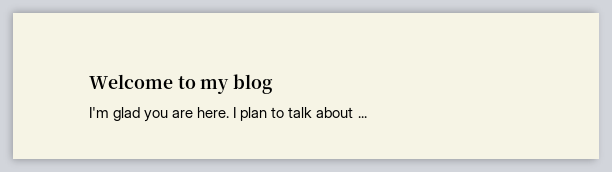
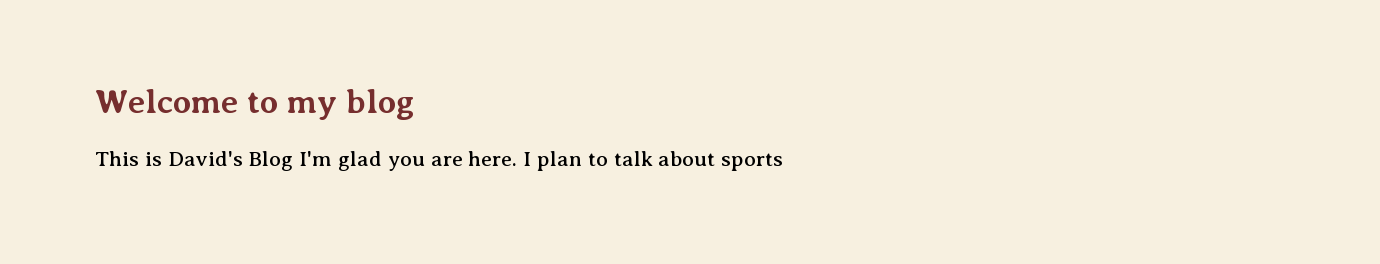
- I'm glad you are here.
+ This is David's Blog I'm glad you are here.
- I plan to talk about ...
+ I plan to talk about sports

